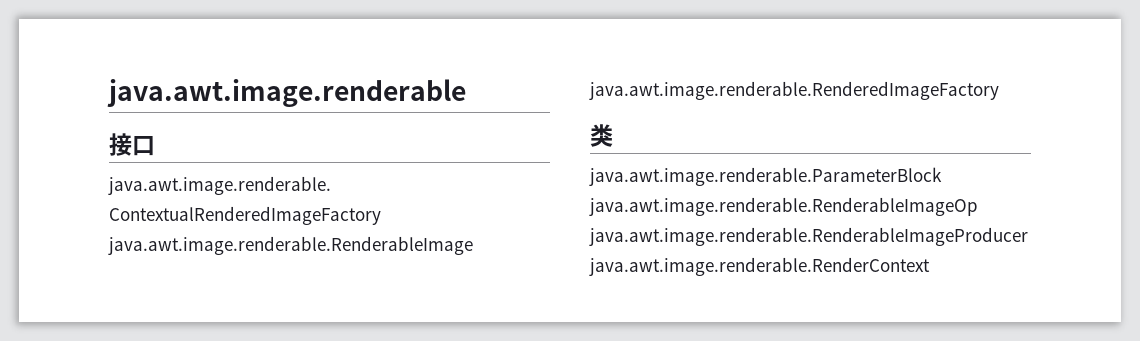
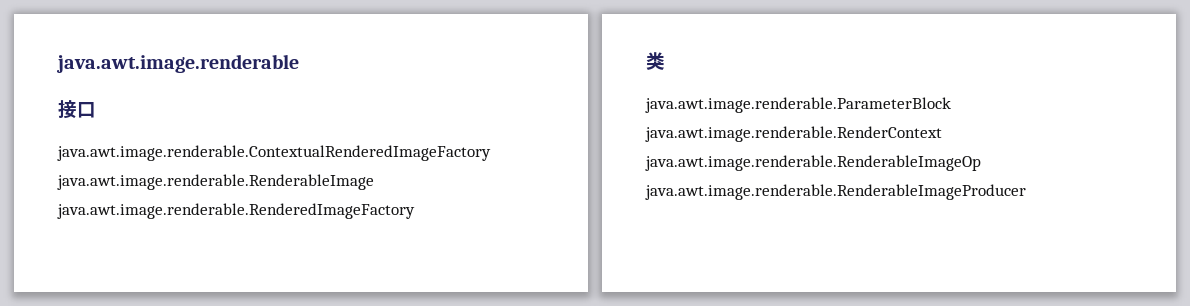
- java.awt.image.renderable.ParameterBlock java.awt.image.renderable.RenderableImageOp java.awt.image.renderable.RenderableImageProducer java.awt.image.renderable.RenderContext
+ java.awt.image.renderable.ParameterBlock java.awt.image.renderable.RenderContext java.awt.image.renderable.RenderableImageOp java.awt.image.renderable.RenderableImageProducer

